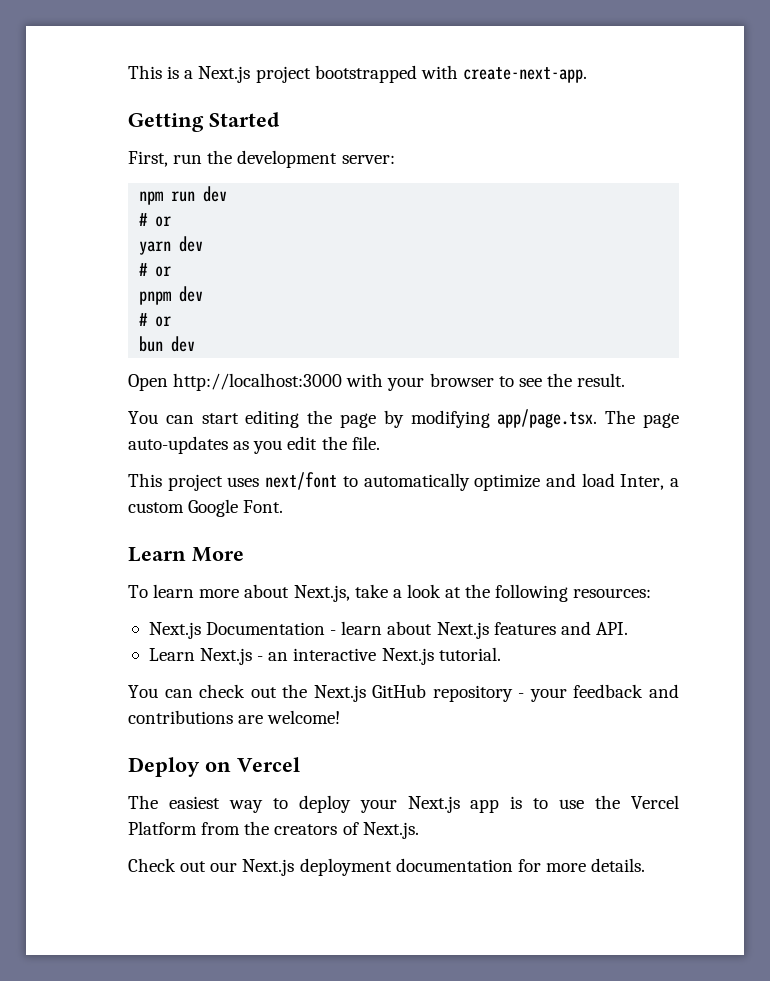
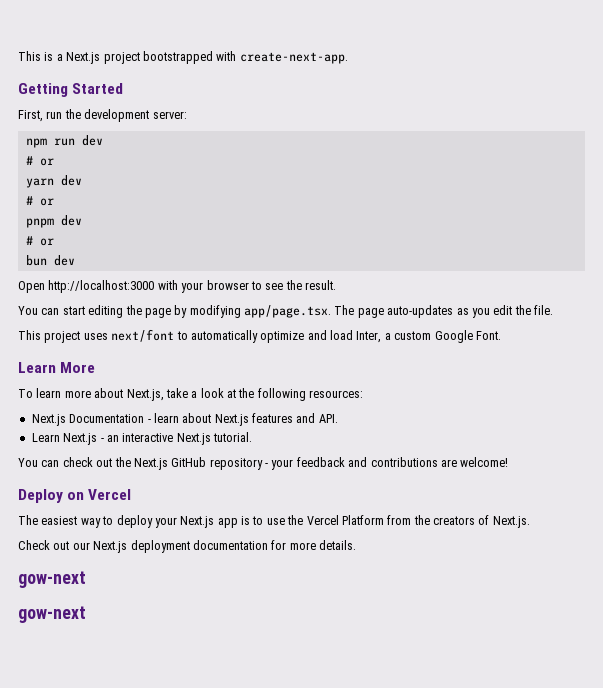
  Check out our Next.js deployment documentation for more details.
+ gow-next
+ gow-next

